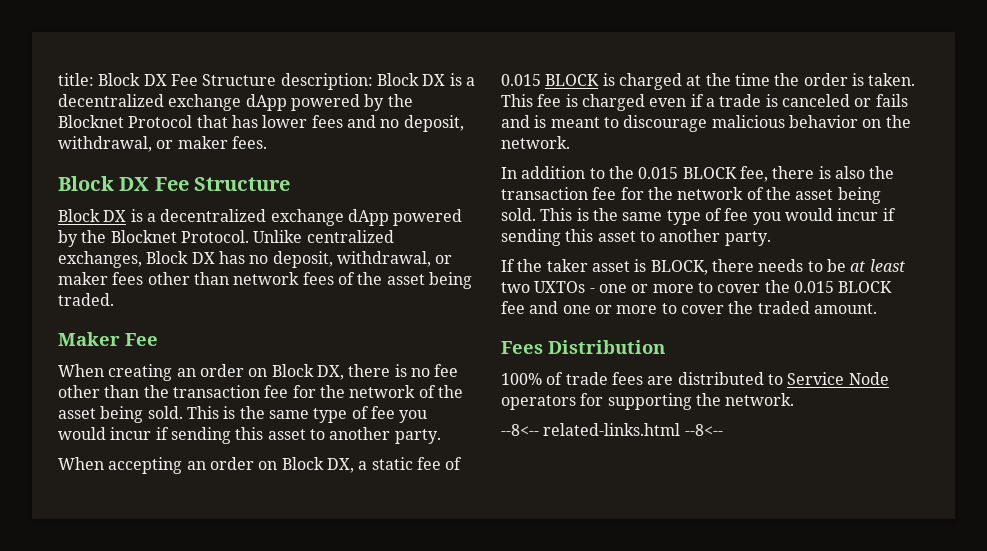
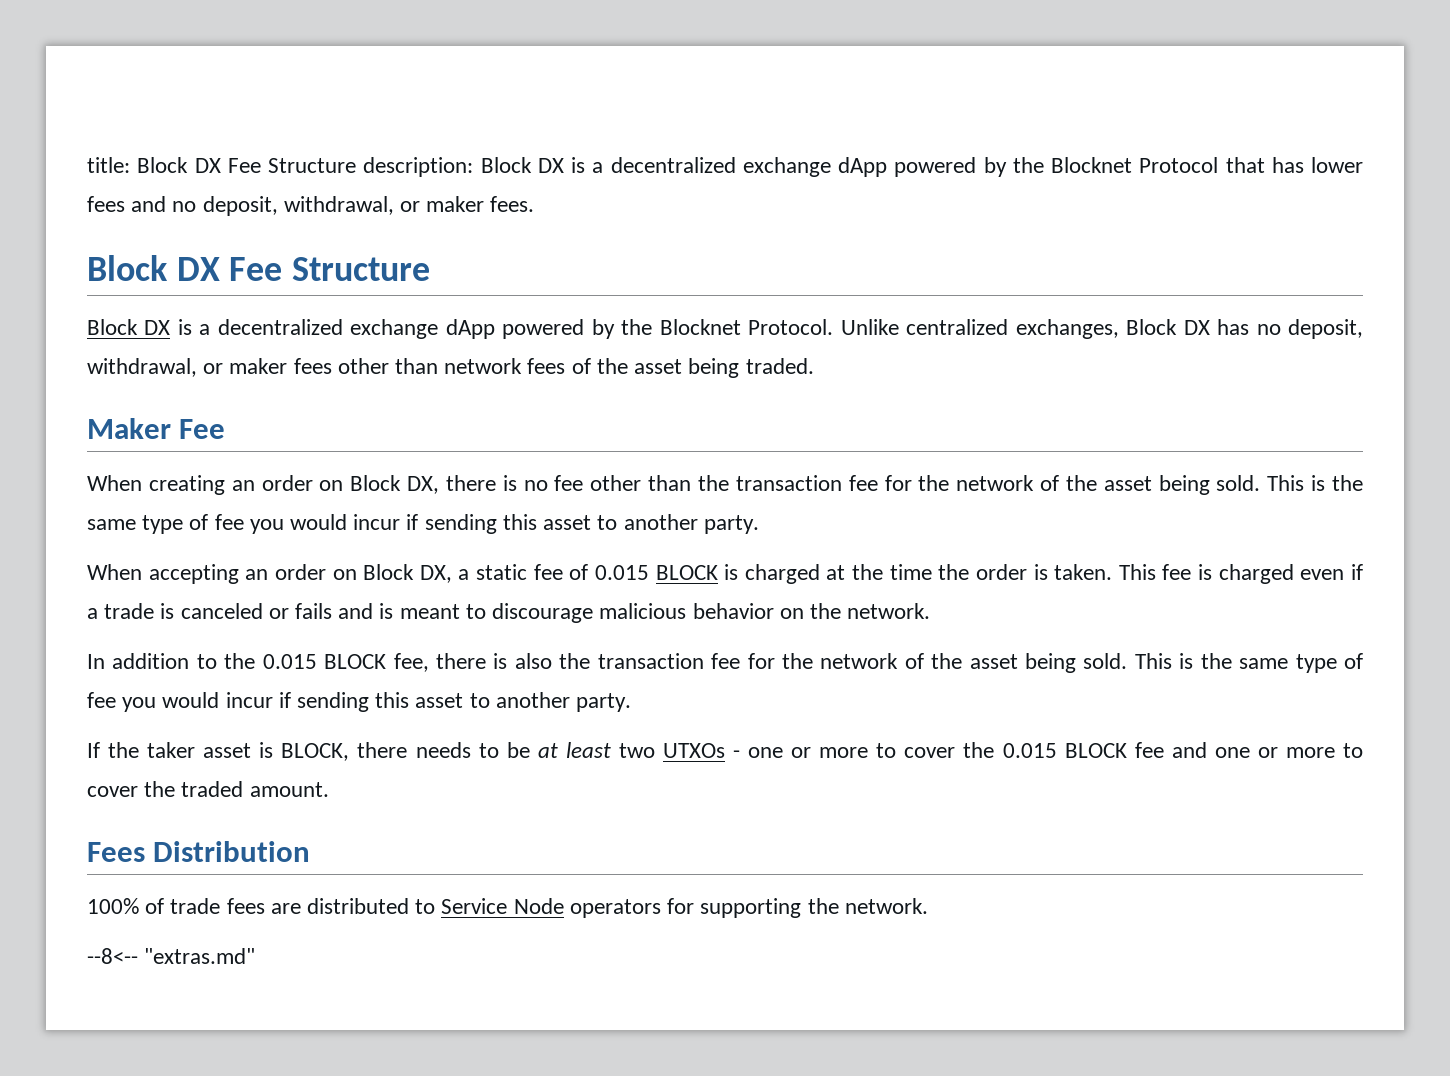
- If the taker asset is BLOCK, there needs to be at least two UXTOs - one or more to cover the 0.015 BLOCK fee and one or more to cover the traded amount.
+ If the taker asset is BLOCK, there needs to be at least two UTXOs - one or more to cover the 0.015 BLOCK fee and one or more to cover the traded amount.
- --8<-- related-links.html --8<--
+ --8<-- "extras.md"

